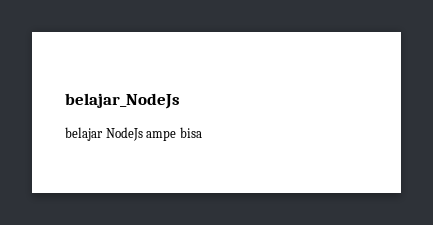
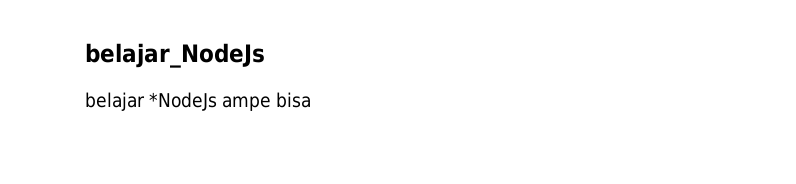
- belajar NodeJs ampe bisa
+ belajar *NodeJs ampe bisa

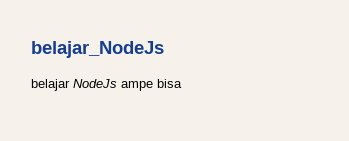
- belajar *NodeJs ampe bisa
+ belajar NodeJs ampe bisa

